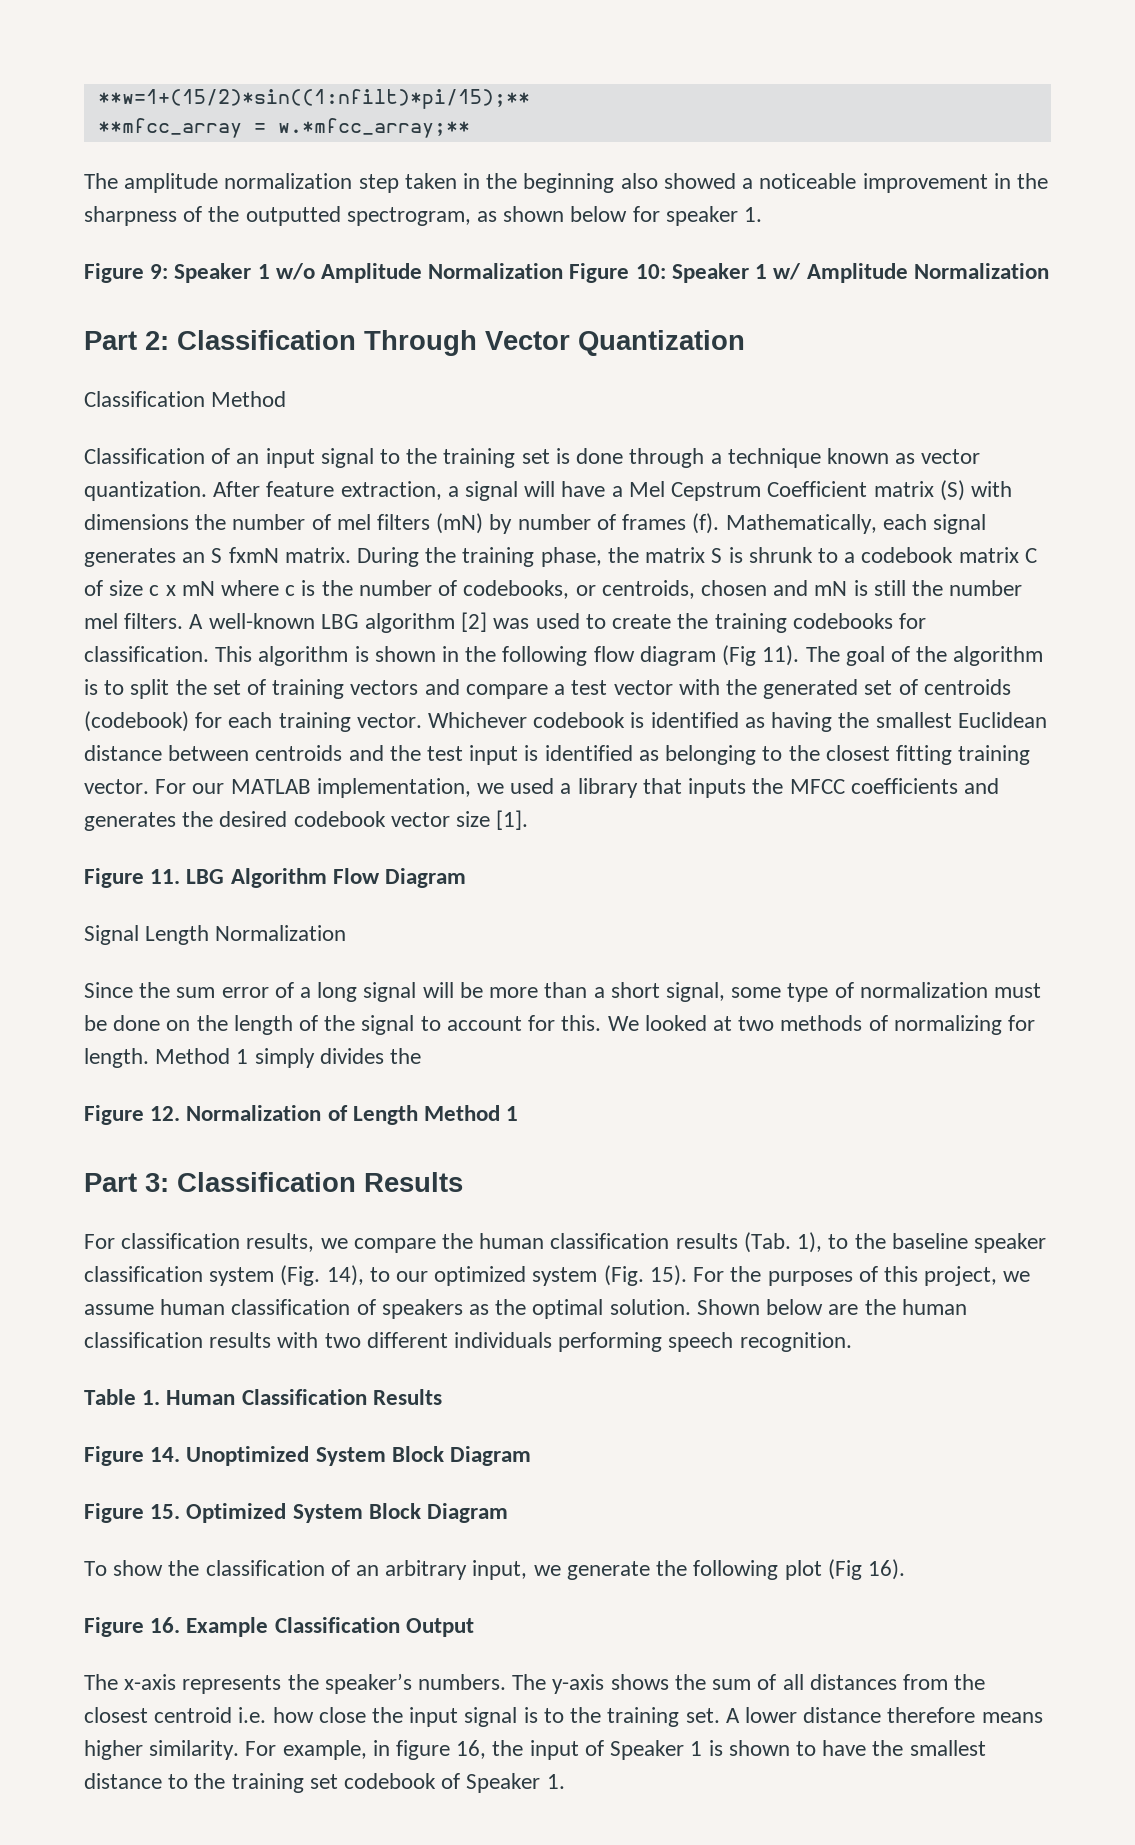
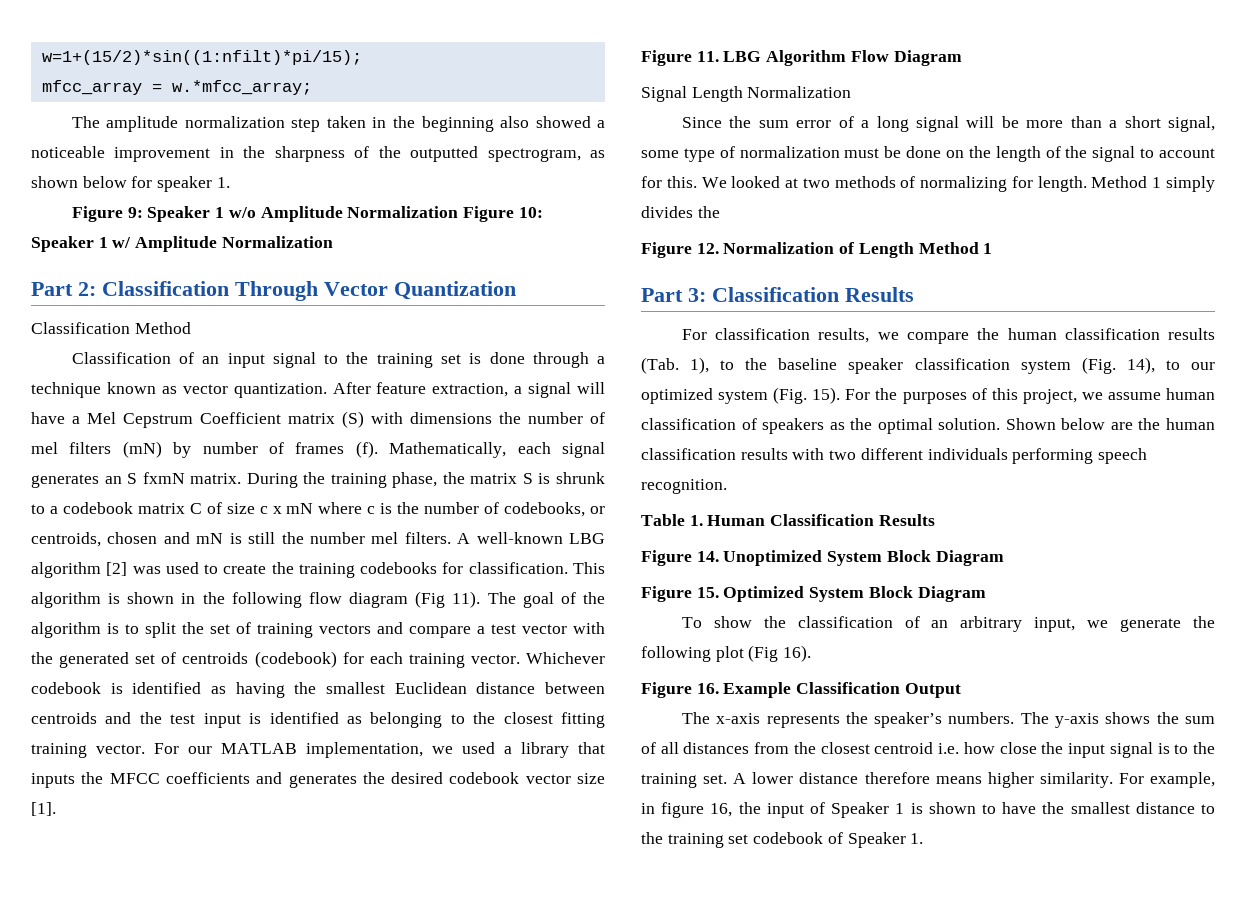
- **w=1+(15/2)*sin((1:nfilt)*pi/15);**
- **mfcc_array = w.*mfcc_array;**
+ w=1+(15/2)*sin((1:nfilt)*pi/15);
+ mfcc_array = w.*mfcc_array;

